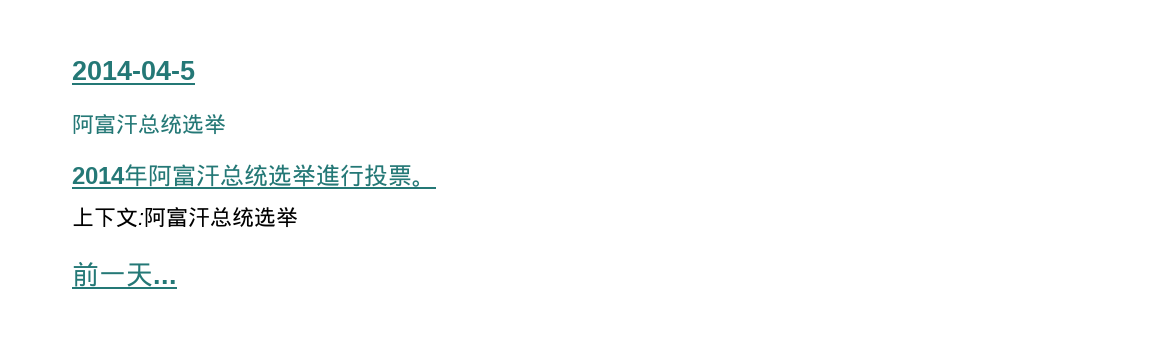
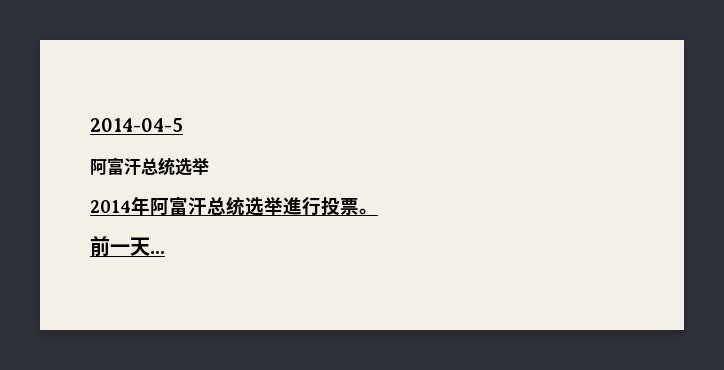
- 上下文:阿富汗总统选举

